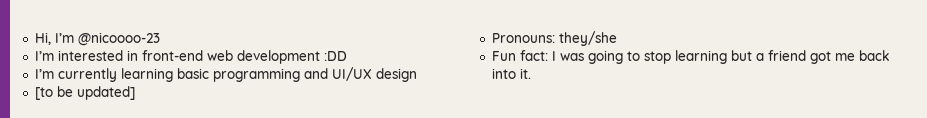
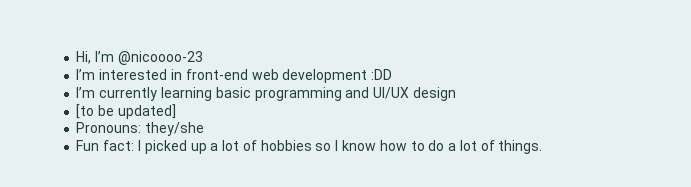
- Fun fact: I was going to stop learning but a friend got me back into it.
+ Fun fact: I picked up a lot of hobbies so I know how to do a lot of things.

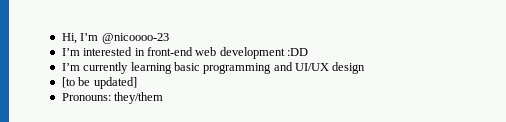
- Pronouns: they/she
- Fun fact: I picked up a lot of hobbies so I know how to do a lot of things.
+ Pronouns: they/them

